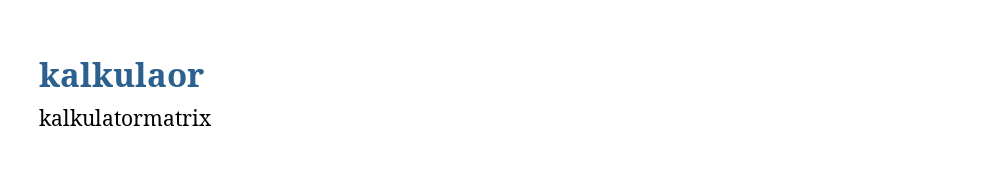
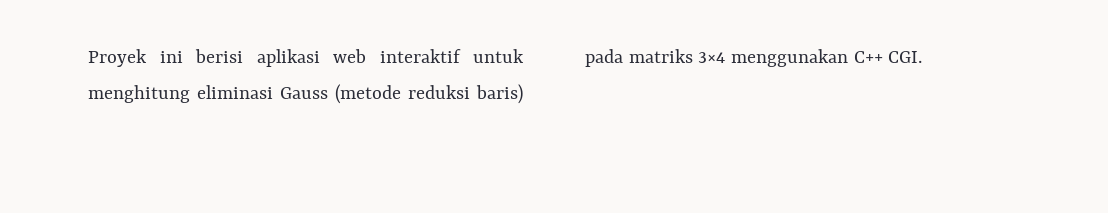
- kalkulaor
- kalkulatormatrix
+ Proyek ini berisi aplikasi web interaktif untuk menghitung eliminasi Gauss (metode reduksi baris) pada matriks 3×4 menggunakan C++ CGI.

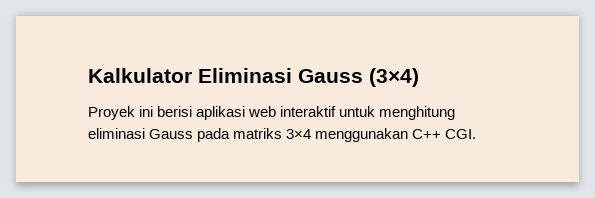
+ Kalkulator Eliminasi Gauss (3×4)
- Proyek ini berisi aplikasi web interaktif untuk menghitung eliminasi Gauss (metode reduksi baris) pada matriks 3×4 menggunakan C++ CGI.
+ Proyek ini berisi aplikasi web interaktif untuk menghitung eliminasi Gauss pada matriks 3×4 menggunakan C++ CGI.

